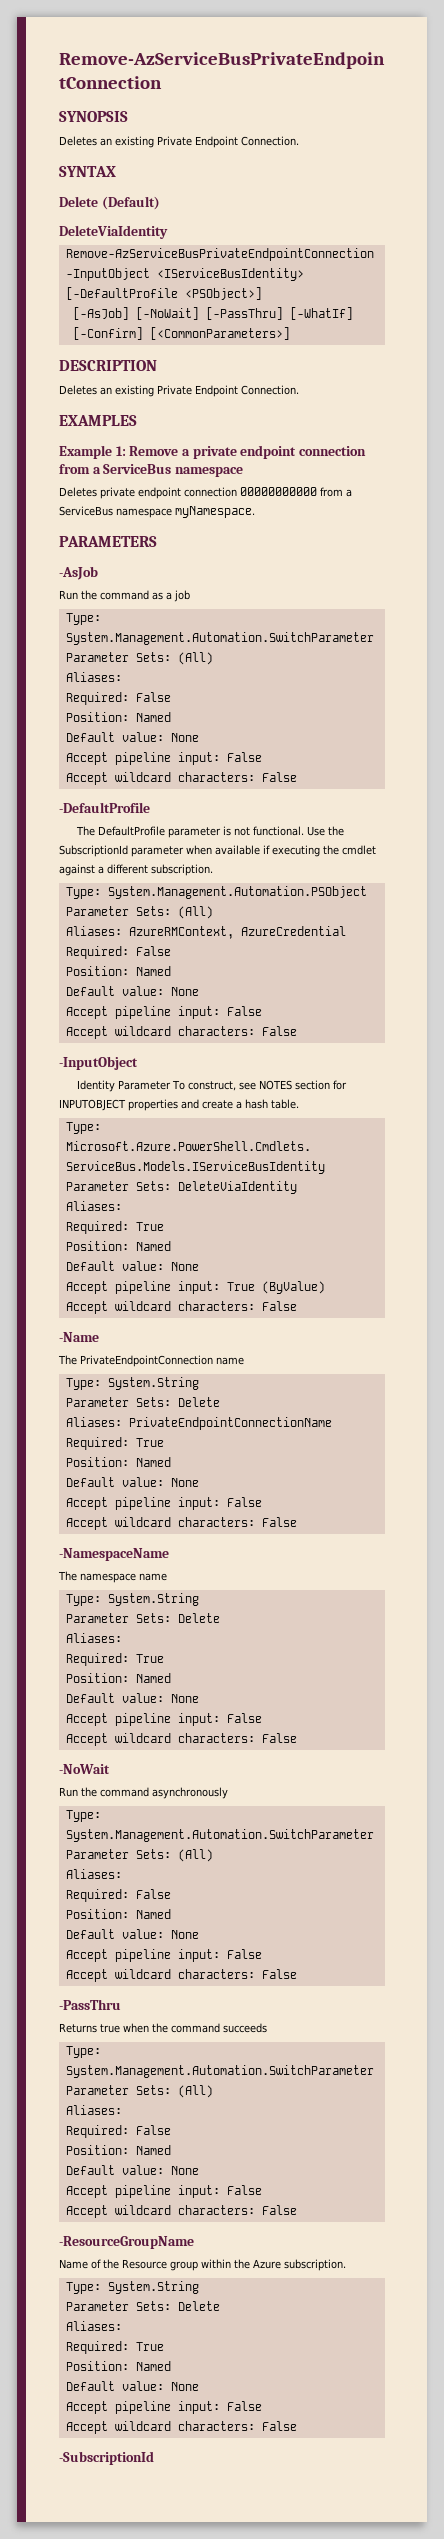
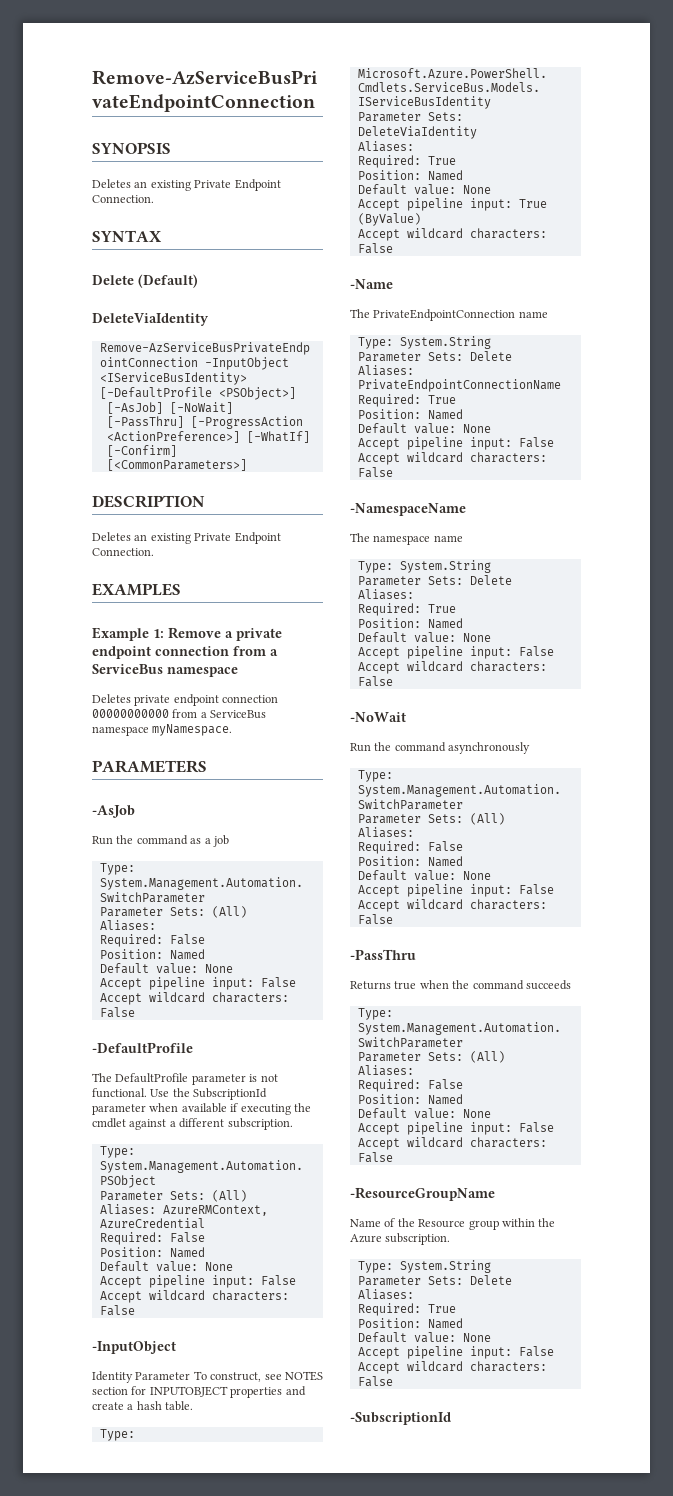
- [-AsJob] [-NoWait] [-PassThru] [-WhatIf] [-Confirm] [<CommonParameters>]
+ [-AsJob] [-NoWait] [-PassThru] [-ProgressAction <ActionPreference>] [-WhatIf] [-Confirm] [<CommonParameters>]

